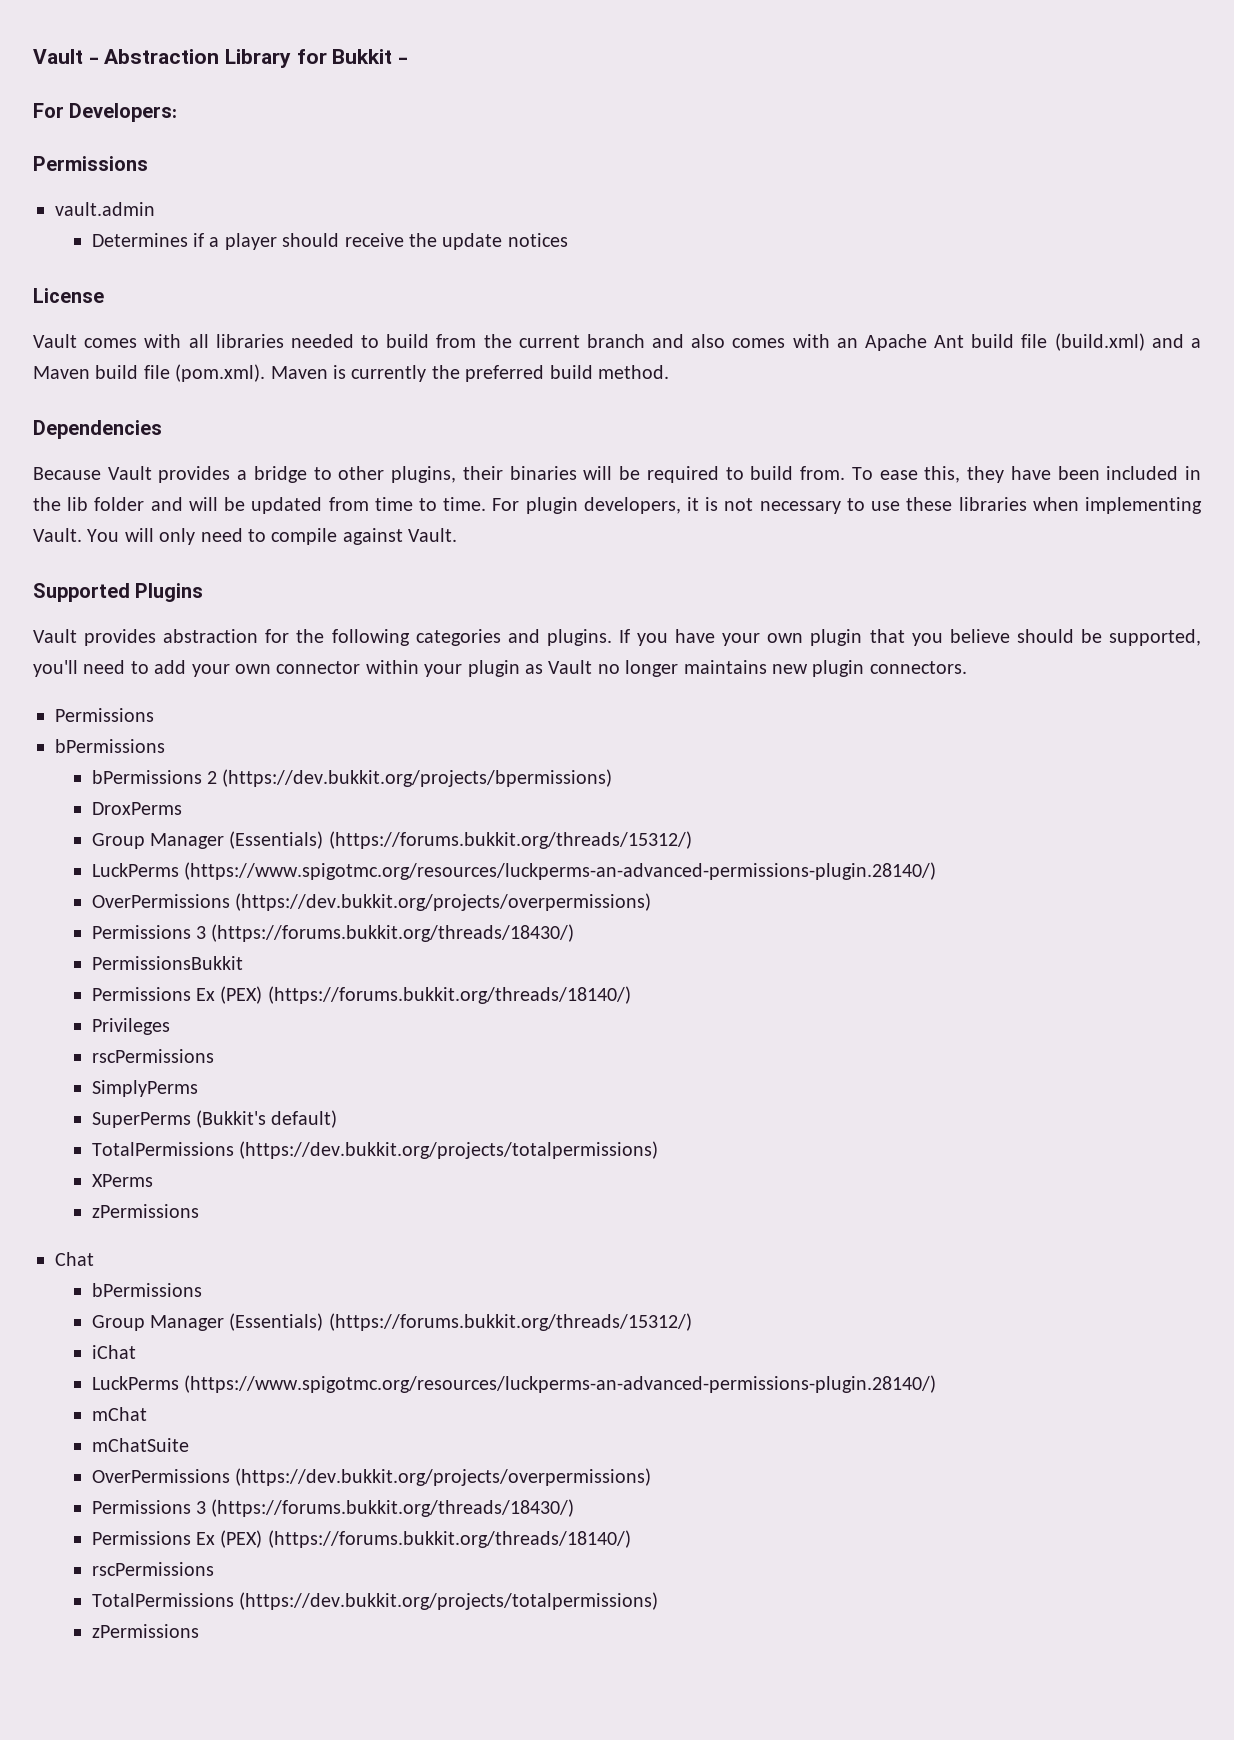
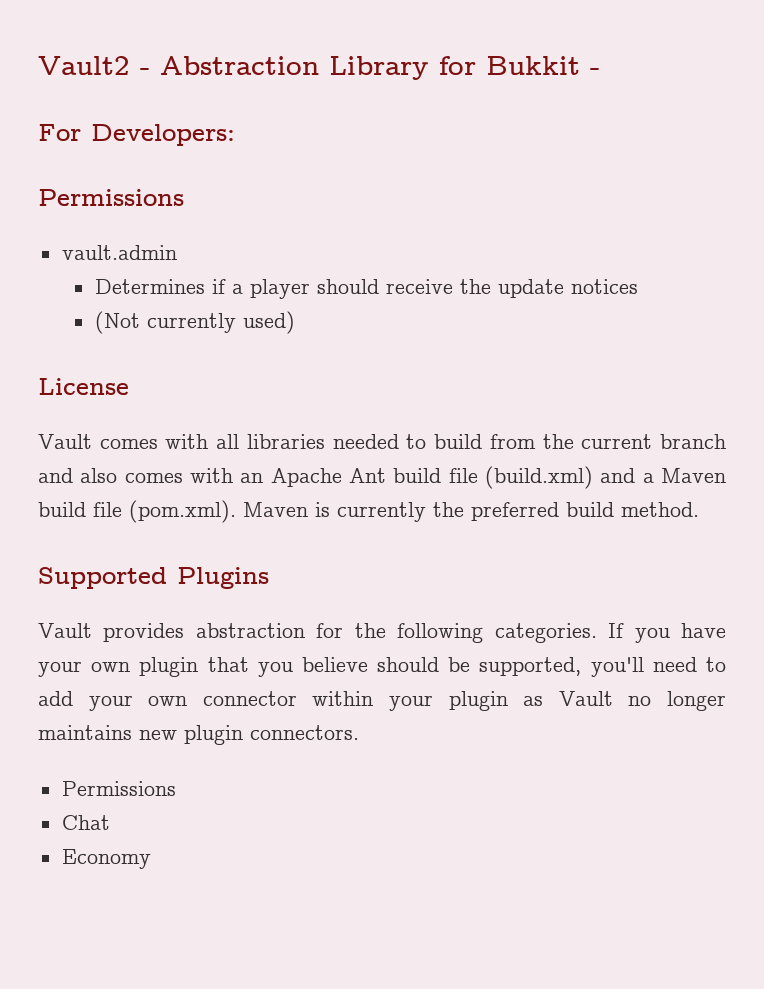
- Vault - Abstraction Library for Bukkit -
+ Vault2 - Abstraction Library for Bukkit -
+ (Not currently used)
- Dependencies
- Because Vault provides a bridge to other plugins, their binaries will be required to build from. To ease this, they have been included in the lib folder and will be updated from time to time. For plugin developers, it is not necessary to use these libraries when implementing Vault. You will only need to compile against Vault.
- Vault provides abstraction for the following categories and plugins.
+ Vault provides abstraction for the following categories.
  If you have your own plugin that you believe should be supported, you'll need to add your own connector within your plugin as Vault no longer maintains new plugin connectors.
  Permissions
- bPermissions
- bPermissions 2 (https://dev.bukkit.org/projects/bpermissions)
- DroxPerms
- Group Manager (Essentials) (https://forums.bukkit.org/threads/15312/)
- LuckPerms (https://www.spigotmc.org/resources/luckperms-an-advanced-permissions-plugin.28140/)
- OverPermissions (https://dev.bukkit.org/projects/overpermissions)
- Permissions 3 (https://forums.bukkit.org/threads/18430/)
- PermissionsBukkit
- Permissions Ex (PEX) (https://forums.bukkit.org/threads/18140/)
- Privileges
- rscPermissions
- SimplyPerms
- SuperPerms (Bukkit's default)
- TotalPermissions (https://dev.bukkit.org/projects/totalpermissions)
- XPerms
- zPermissions
  Chat
- bPermissions
- Group Manager (Essentials) (https://forums.bukkit.org/threads/15312/)
- iChat
- LuckPerms (https://www.spigotmc.org/resources/luckperms-an-advanced-permissions-plugin.28140/)
- mChat
- mChatSuite
- OverPermissions (https://dev.bukkit.org/projects/overpermissions)
- Permissions 3 (https://forums.bukkit.org/threads/18430/)
- Permissions Ex (PEX) (https://forums.bukkit.org/threads/18140/)
- rscPermissions
- TotalPermissions (https://dev.bukkit.org/projects/totalpermissions)
- zPermissions
+ Economy

